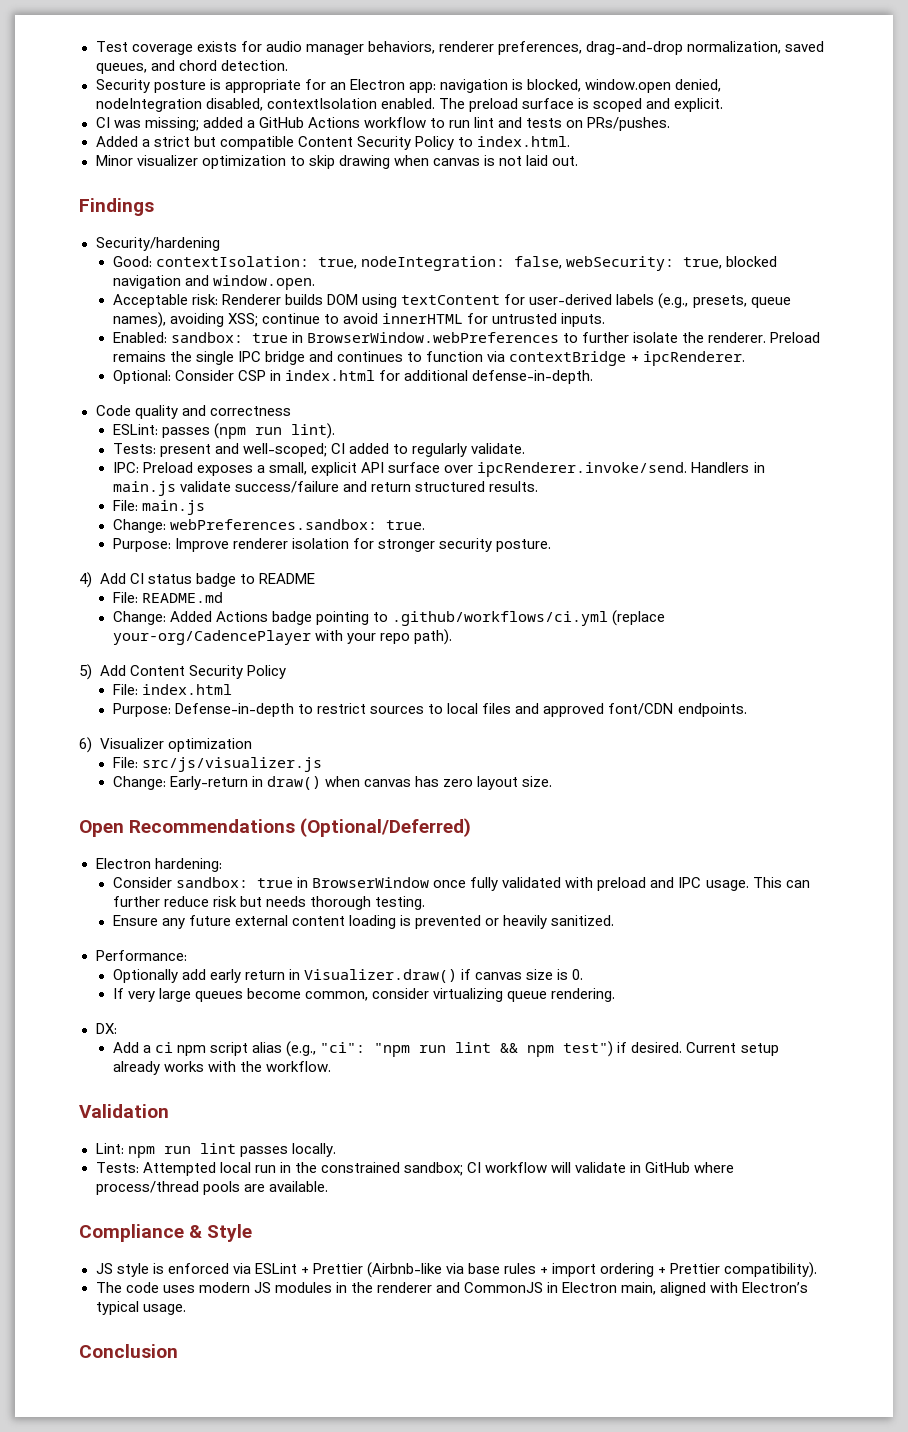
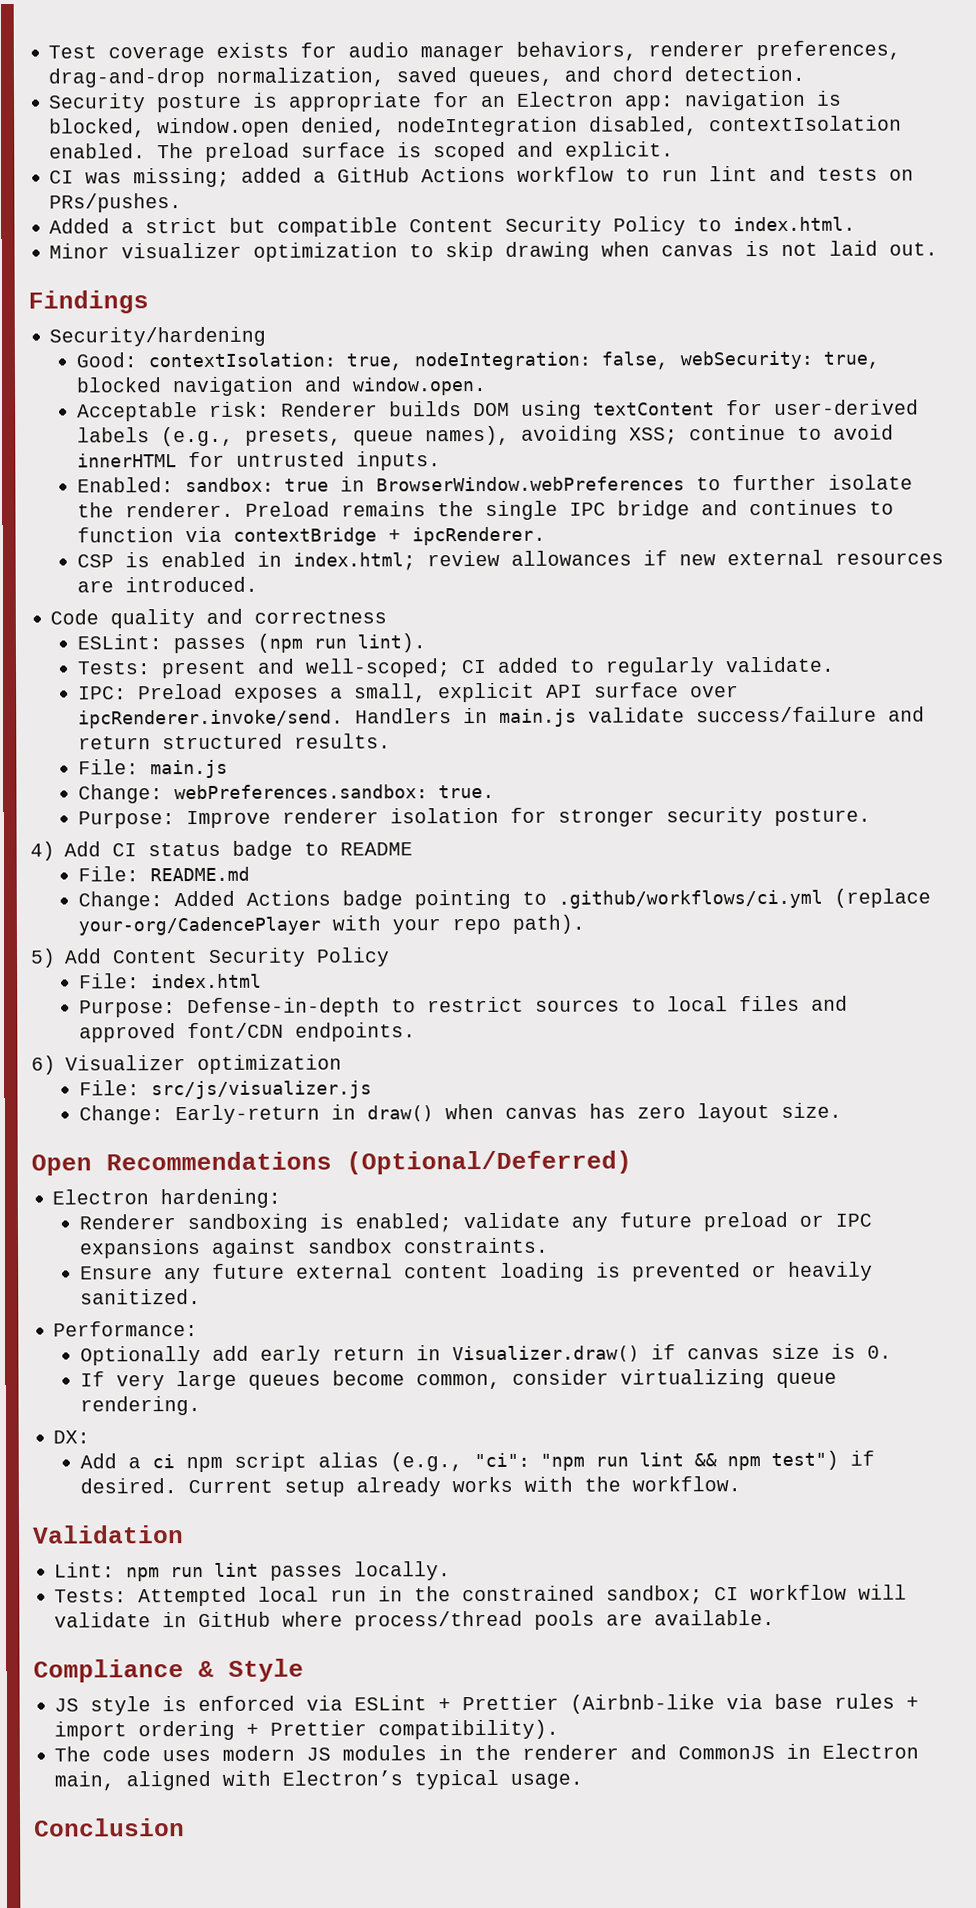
- Optional: Consider CSP in index.html for additional defense-in-depth.
+ CSP is enabled in index.html; review allowances if new external resources are introduced.
- Consider sandbox: true in BrowserWindow once fully validated with preload and IPC usage. This can further reduce risk but needs thorough testing.
+ Renderer sandboxing is enabled; validate any future preload or IPC expansions against sandbox constraints.

